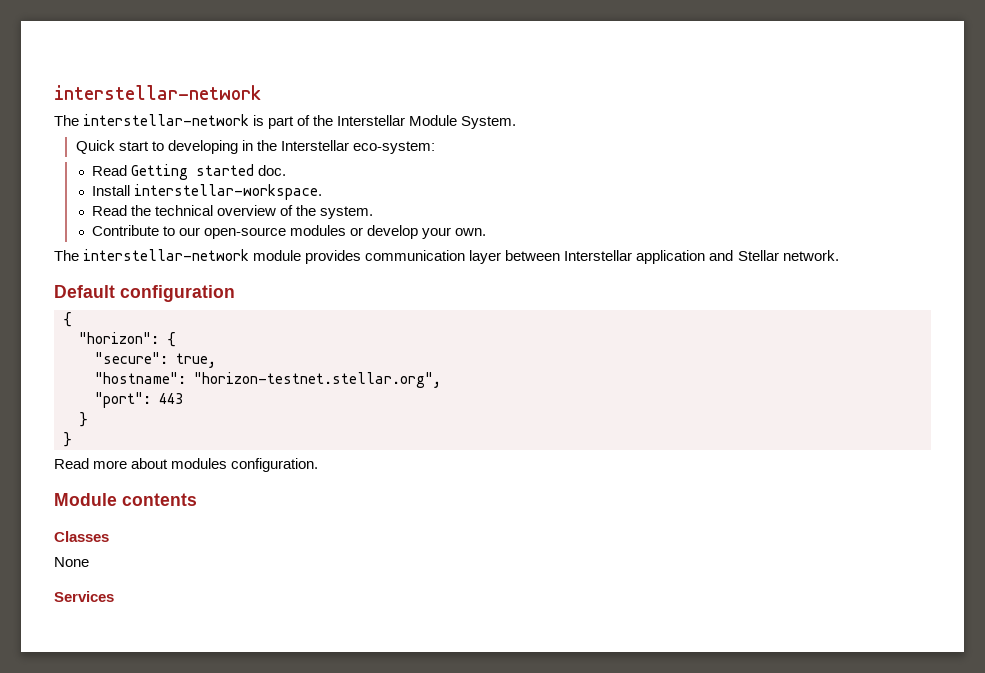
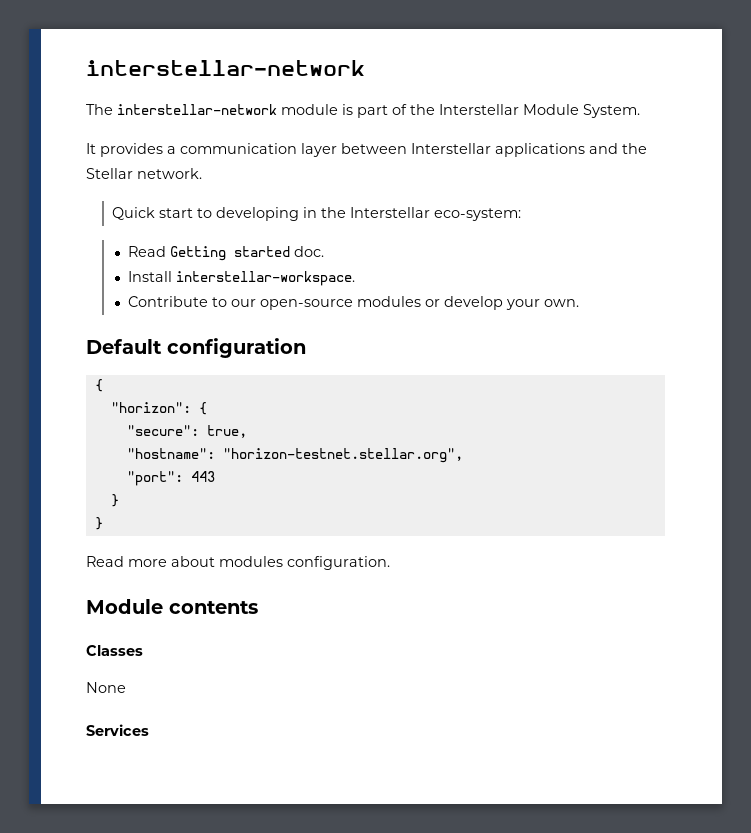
- The interstellar-network is part of the Interstellar Module System.
+ The interstellar-network module is part of the Interstellar Module System.
+ It provides a communication layer between Interstellar applications and the Stellar network.
- Read the technical overview of the system.
- The interstellar-network module provides communication layer between Interstellar application and Stellar network.

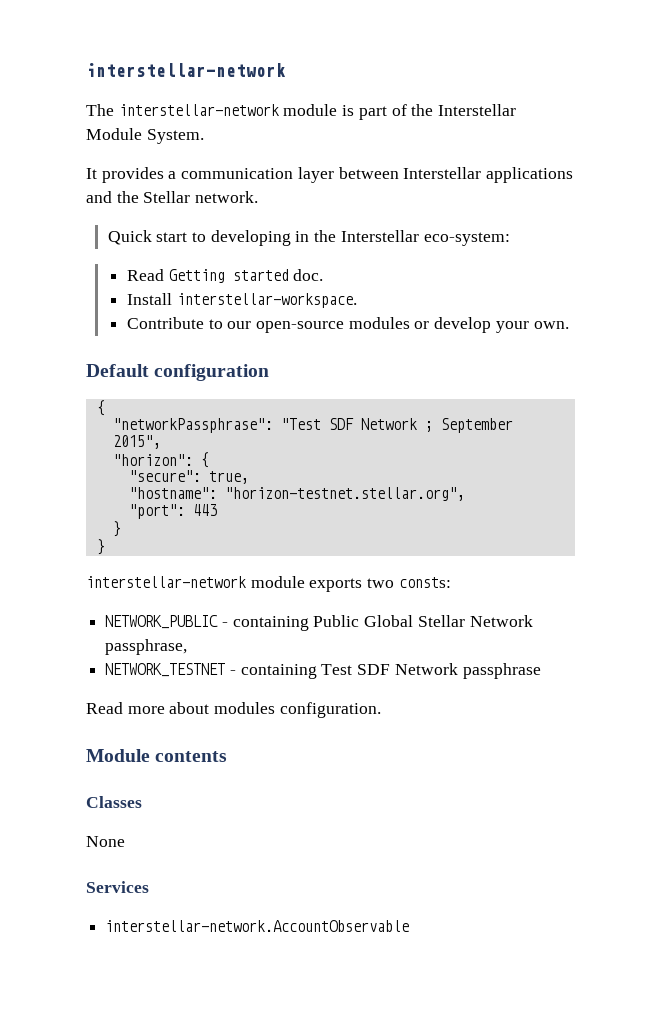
+ "networkPassphrase": "Test SDF Network ; September 2015",
+ interstellar-network module exports two consts:
+ NETWORK_PUBLIC - containing Public Global Stellar Network passphrase,
+ NETWORK_TESTNET - containing Test SDF Network passphrase
+ interstellar-network.AccountObservable

